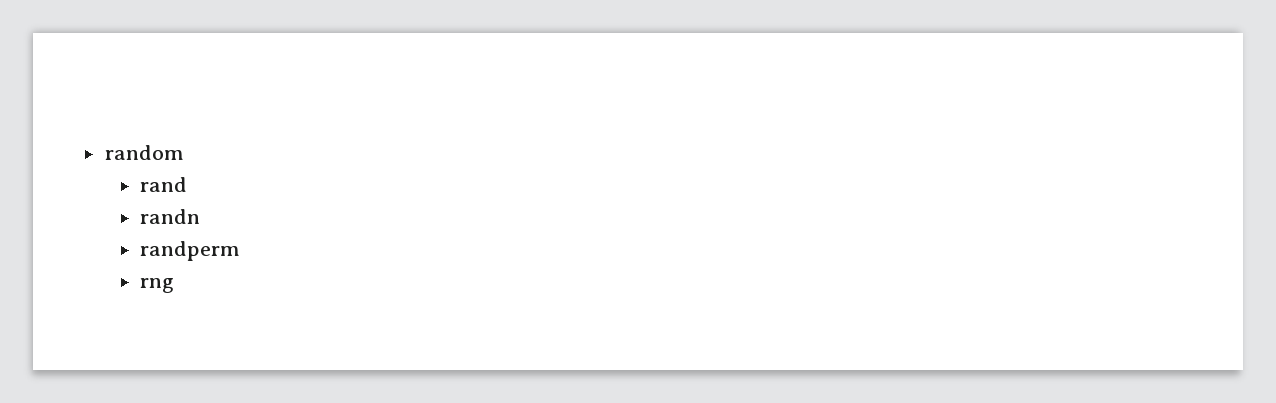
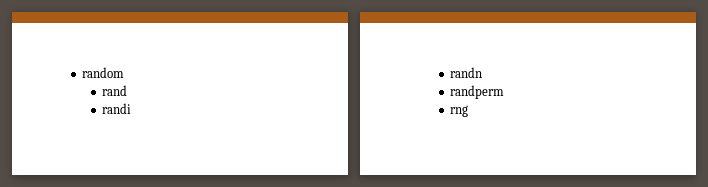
+ randi

